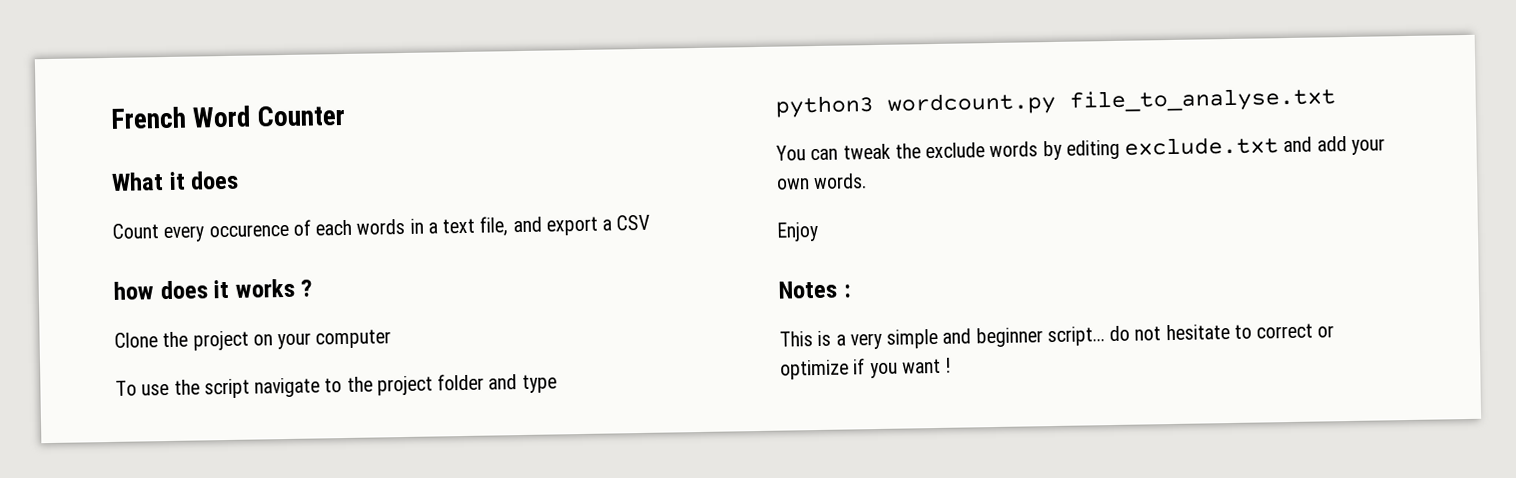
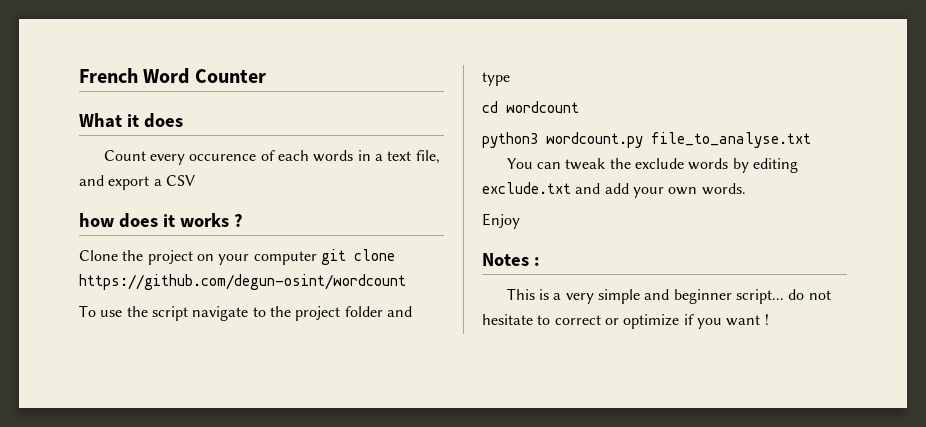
- Clone the project on your computer
+ Clone the project on your computer git clone https://github.com/degun-osint/wordcount
+ cd wordcount

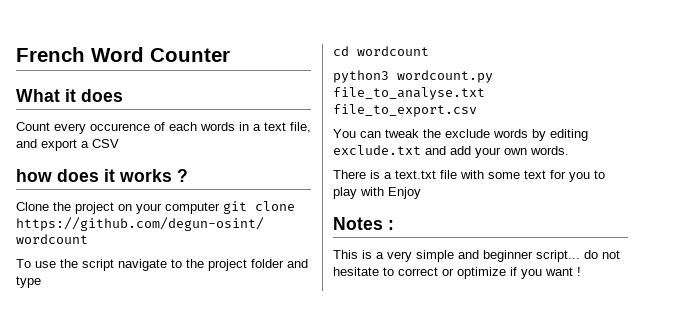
- python3 wordcount.py file_to_analyse.txt
+ python3 wordcount.py file_to_analyse.txt file_to_export.csv
- Enjoy
+ There is a text.txt file with some text for you to play with Enjoy

